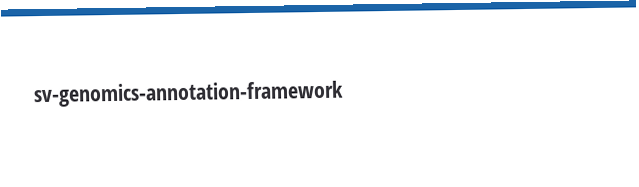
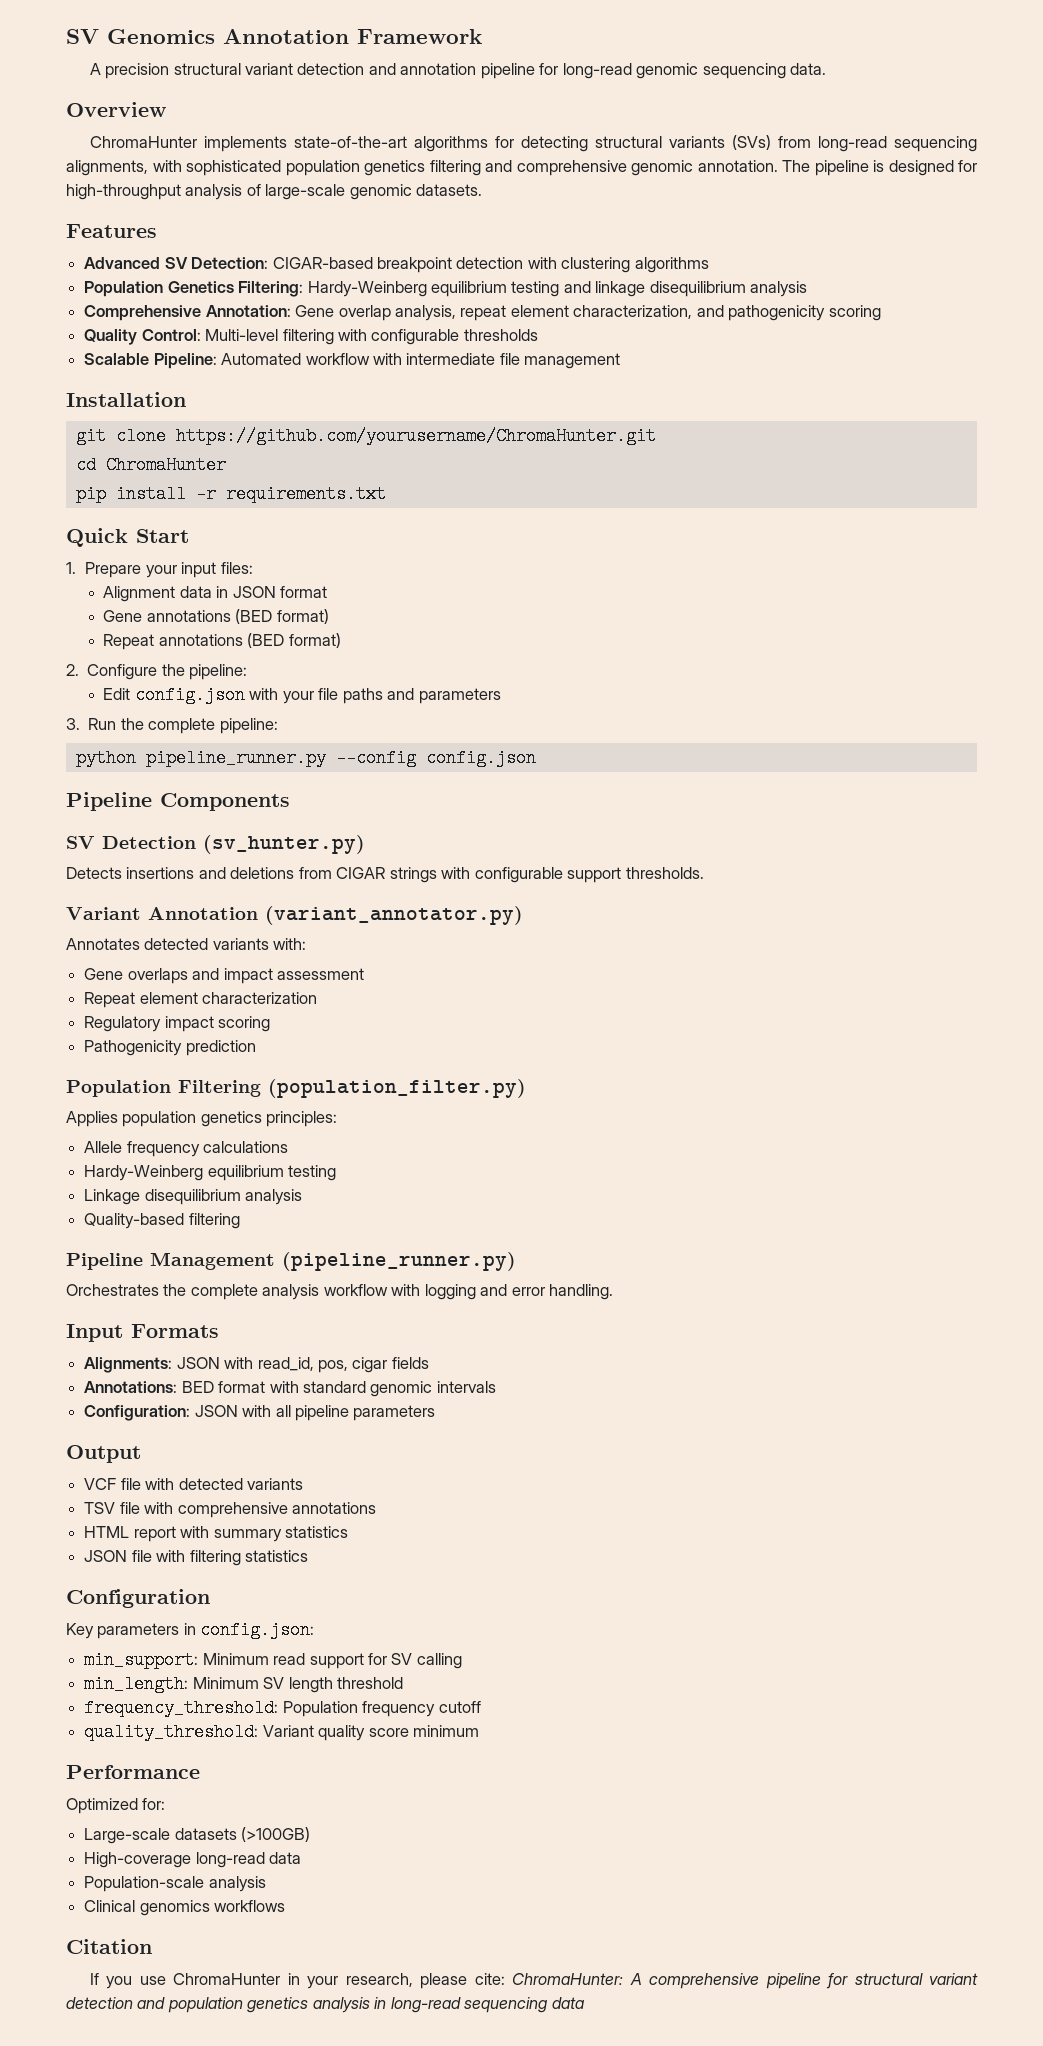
- sv-genomics-annotation-framework
+ SV Genomics Annotation Framework
+ A precision structural variant detection and annotation pipeline for long-read genomic sequencing data.
+ Overview
+ ChromaHunter implements state-of-the-art algorithms for detecting structural variants (SVs) from long-read sequencing alignments, with sophisticated population genetics filtering and comprehensive genomic annotation. The pipeline is designed for high-throughput analysis of large-scale genomic datasets.
+ Features
+ Advanced SV Detection: CIGAR-based breakpoint detection with clustering algorithms
+ Population Genetics Filtering: Hardy-Weinberg equilibrium testing and linkage disequilibrium analysis
+ Comprehensive Annotation: Gene overlap analysis, repeat element characterization, and pathogenicity scoring
+ Quality Control: Multi-level filtering with configurable thresholds
+ Scalable Pipeline: Automated workflow with intermediate file management
+ Installation
+ git clone https://github.com/yourusername/ChromaHunter.git
+ cd ChromaHunter
+ pip install -r requirements.txt
+ Quick Start
+ 1. Prepare your input files:
+ Alignment data in JSON format
+ Gene annotations (BED format)
+ Repeat annotations (BED format)
+ 2. Configure the pipeline:
+ Edit config.json with your file paths and parameters
+ 3. Run the complete pipeline:
+ python pipeline_runner.py --config config.json
+ Pipeline Components
+ SV Detection (sv_hunter.py)
+ Detects insertions and deletions from CIGAR strings with configurable support thresholds.
+ Variant Annotation (variant_annotator.py)
+ Annotates detected variants with:
+ Gene overlaps and impact assessment
+ Repeat element characterization
+ Regulatory impact scoring
+ Pathogenicity prediction
+ Population Filtering (population_filter.py)
+ Applies population genetics principles:
+ Allele frequency calculations
+ Hardy-Weinberg equilibrium testing
+ Linkage disequilibrium analysis
+ Quality-based filtering
+ Pipeline Management (pipeline_runner.py)
+ Orchestrates the complete analysis workflow with logging and error handling.
+ Input Formats
+ Alignments: JSON with read_id, pos, cigar fields
+ Annotations: BED format with standard genomic intervals
+ Configuration: JSON with all pipeline parameters
+ Output
+ VCF file with detected variants
+ TSV file with comprehensive annotations
+ HTML report with summary statistics
+ JSON file with filtering statistics
+ Configuration
+ Key parameters in config.json:
+ min_support: Minimum read support for SV calling
+ min_length: Minimum SV length threshold
+ frequency_threshold: Population frequency cutoff
+ quality_threshold: Variant quality score minimum
+ Performance
+ Optimized for:
+ Large-scale datasets (>100GB)
+ High-coverage long-read data
+ Population-scale analysis
+ Clinical genomics workflows
+ Citation
+ If you use ChromaHunter in your research, please cite: ChromaHunter: A comprehensive pipeline for structural variant detection and population genetics analysis in long-read sequencing data

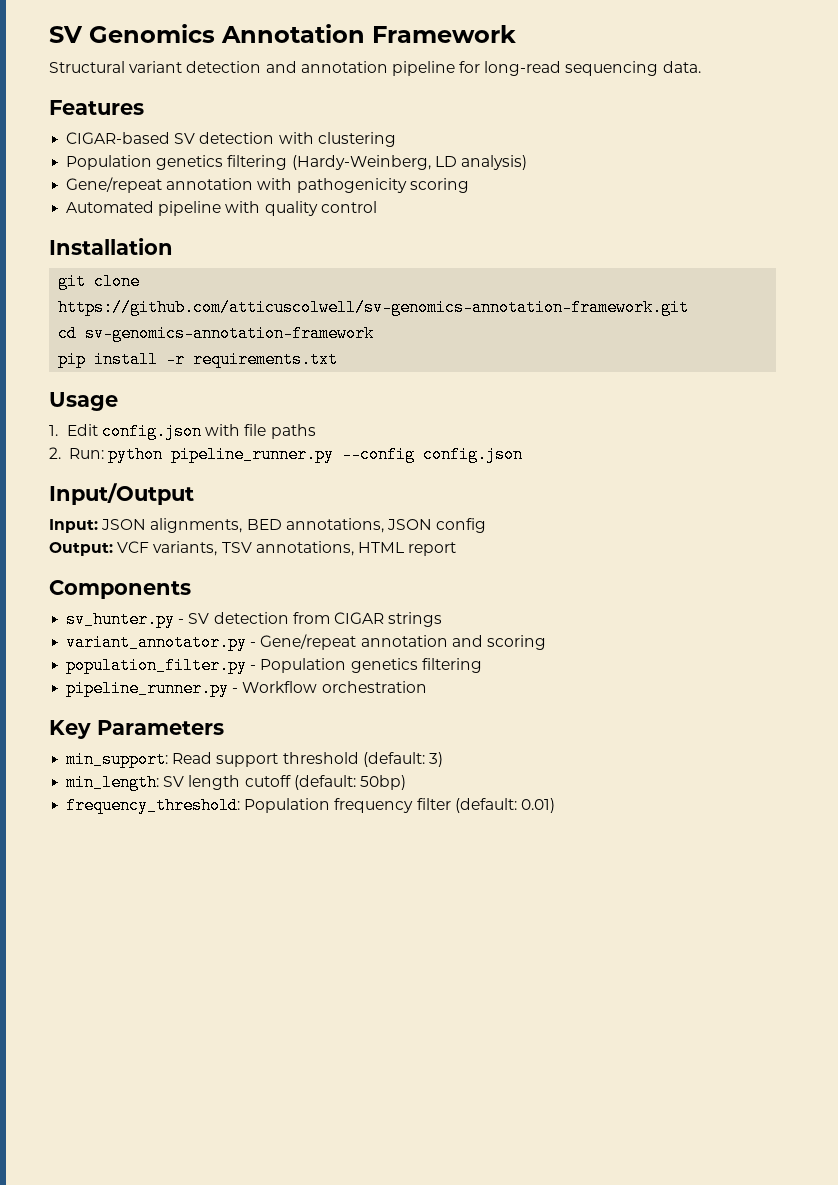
- A precision structural variant detection and annotation pipeline for long-read genomic sequencing data.
+ Structural variant detection and annotation pipeline for long-read sequencing data.
- Overview
- ChromaHunter implements state-of-the-art algorithms for detecting structural variants (SVs) from long-read sequencing alignments, with sophisticated population genetics filtering and comprehensive genomic annotation. The pipeline is designed for high-throughput analysis of large-scale genomic datasets.
  Features
- Advanced SV Detection: CIGAR-based breakpoint detection with clustering algorithms
- Population Genetics Filtering: Hardy-Weinberg equilibrium testing and linkage disequilibrium analysis
- Comprehensive Annotation: Gene overlap analysis, repeat element characterization, and pathogenicity scoring
- Quality Control: Multi-level filtering with configurable thresholds
- Scalable Pipeline: Automated workflow with intermediate file management
+ CIGAR-based SV detection with clustering
+ Population genetics filtering (Hardy-Weinberg, LD analysis)
+ Gene/repeat annotation with pathogenicity scoring
+ Automated pipeline with quality control
- git clone https://github.com/yourusername/ChromaHunter.git
+ git clone https://github.com/atticuscolwell/sv-genomics-annotation-framework.git
- cd ChromaHunter
+ cd sv-genomics-annotation-framework
- Quick Start
+ Usage
- 1. Prepare your input files:
- Alignment data in JSON format
- Gene annotations (BED format)
- Repeat annotations (BED format)
- 2. Configure the pipeline:
- Edit config.json with your file paths and parameters
- 3. Run the complete pipeline:
- python pipeline_runner.py --config config.json
- Pipeline Components
- SV Detection (sv_hunter.py)
- Detects insertions and deletions from CIGAR strings with configurable support thresholds.
- Variant Annotation (variant_annotator.py)
- Annotates detected variants with:
- Gene overlaps and impact assessment
- Repeat element characterization
- Regulatory impact scoring
- Pathogenicity prediction
- Population Filtering (population_filter.py)
- Applies population genetics principles:
- Allele frequency calculations
- Hardy-Weinberg equilibrium testing
- Linkage disequilibrium analysis
- Quality-based filtering
- Pipeline Management (pipeline_runner.py)
- Orchestrates the complete analysis workflow with logging and error handling.
- Input Formats
- Alignments: JSON with read_id, pos, cigar fields
- Annotations: BED format with standard genomic intervals
- Configuration: JSON with all pipeline parameters
- Output
- VCF file with detected variants
- TSV file with comprehensive annotations
- HTML report with summary statistics
- JSON file with filtering statistics
- Configuration
- Key parameters in config.json:
- min_support: Minimum read support for SV calling
+ 1. Edit config.json with file paths
+ 2. Run: python pipeline_runner.py --config config.json
+ Input/Output
+ Input: JSON alignments, BED annotations, JSON config
+ Output: VCF variants, TSV annotations, HTML report
+ Components
+ sv_hunter.py - SV detection from CIGAR strings
+ variant_annotator.py - Gene/repeat annotation and scoring
+ population_filter.py - Population genetics filtering
+ pipeline_runner.py - Workflow orchestration
+ Key Parameters
+ min_support: Read support threshold (default: 3)
- min_length: Minimum SV length threshold
+ min_length: SV length cutoff (default: 50bp)
- frequency_threshold: Population frequency cutoff
- quality_threshold: Variant quality score minimum
- Performance
- Optimized for:
- Large-scale datasets (>100GB)
- High-coverage long-read data
- Population-scale analysis
- Clinical genomics workflows
- Citation
- If you use ChromaHunter in your research, please cite: ChromaHunter: A comprehensive pipeline for structural variant detection and population genetics analysis in long-read sequencing data
+ frequency_threshold: Population frequency filter (default: 0.01)

